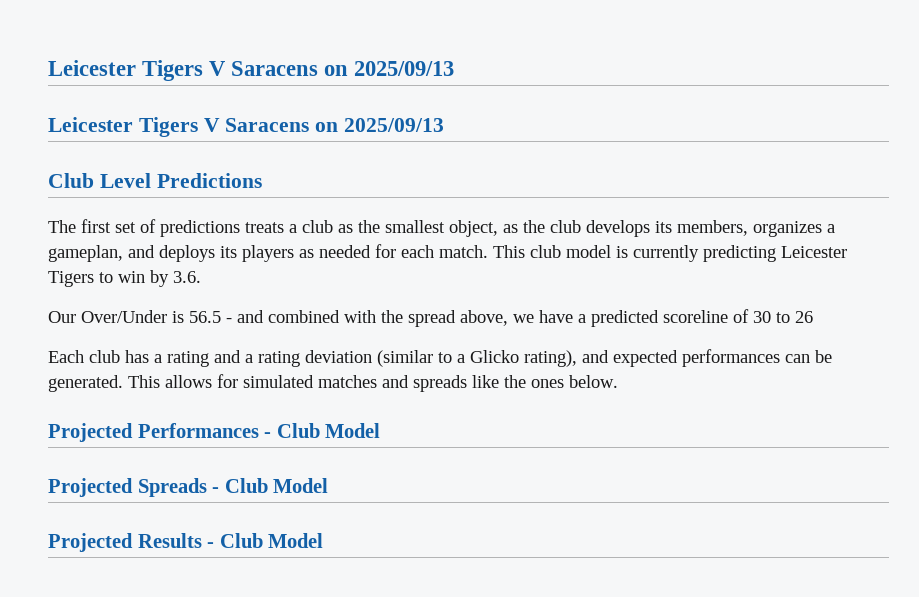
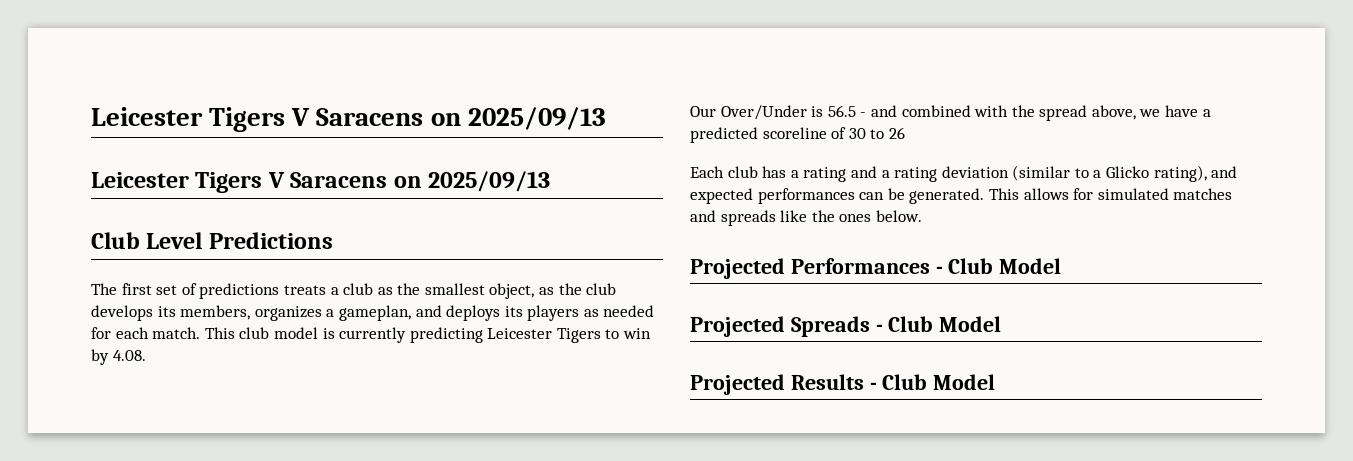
- This club model is currently predicting Leicester Tigers to win by 3.6.
+ This club model is currently predicting Leicester Tigers to win by 4.08.

